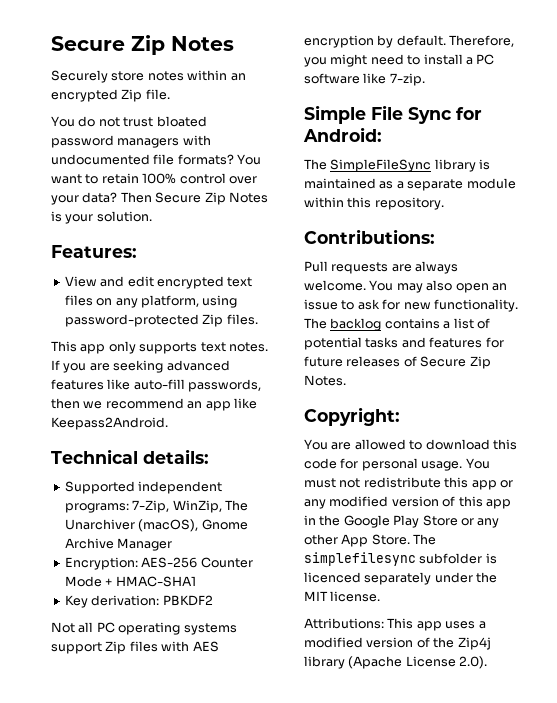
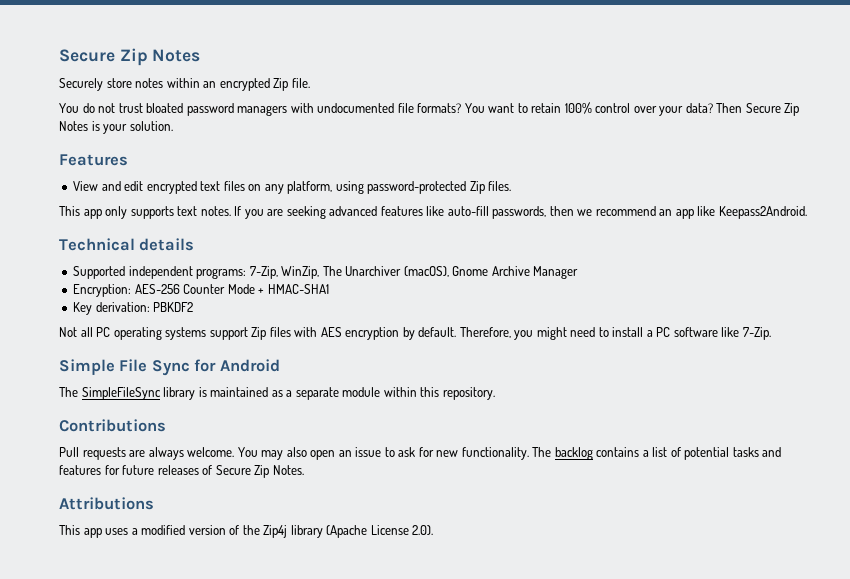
- Features:
+ Features
- Technical details:
+ Technical details
- Therefore, you might need to install a PC software like 7-zip.
+ Therefore, you might need to install a PC software like 7-Zip.
- Simple File Sync for Android:
+ Simple File Sync for Android
- Contributions:
+ Contributions
- Copyright:
- You are allowed to download this code for personal usage. You must not redistribute this app or any modified version of this app in the Google Play Store or any other App Store. The simplefilesync subfolder is licenced separately under the MIT license.
- Attributions: This app uses a modified version of the Zip4j library (Apache License 2.0).
+ Attributions
+ This app uses a modified version of the Zip4j library (Apache License 2.0).

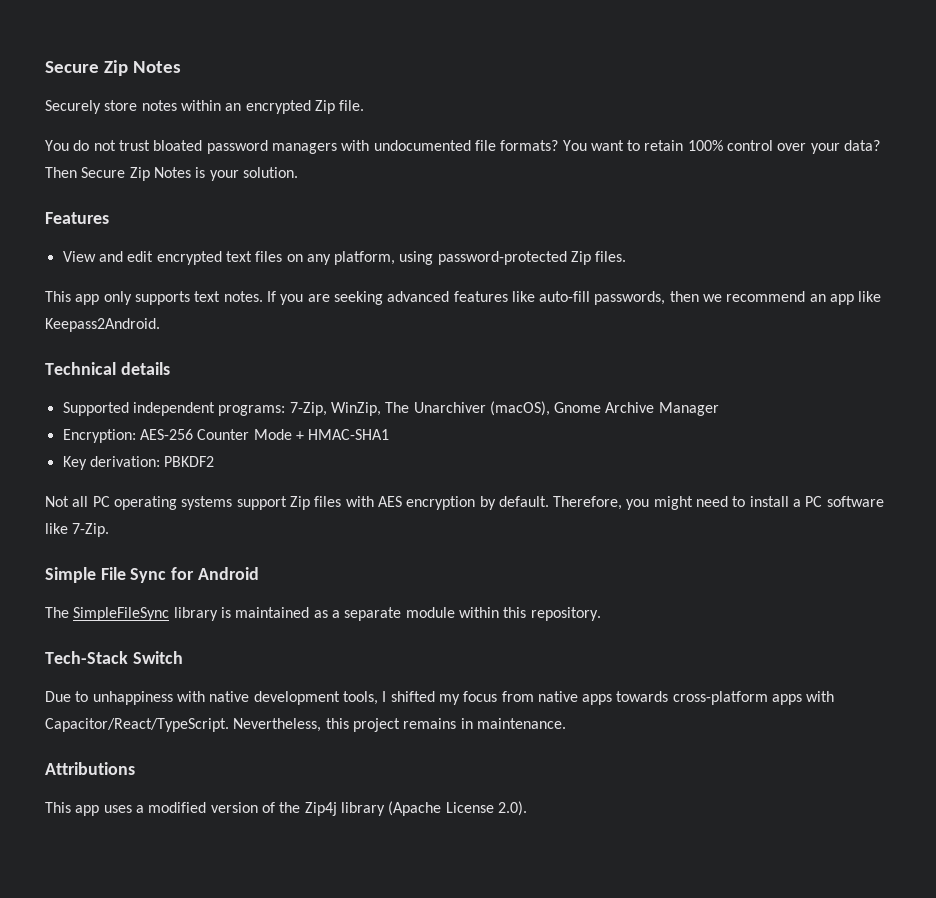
- Contributions
- Pull requests are always welcome. You may also open an issue to ask for new functionality. The backlog contains a list of potential tasks and features for future releases of Secure Zip Notes.
+ Tech-Stack Switch
+ Due to unhappiness with native development tools, I shifted my focus from native apps towards cross-platform apps with Capacitor/React/TypeScript. Nevertheless, this project remains in maintenance.

